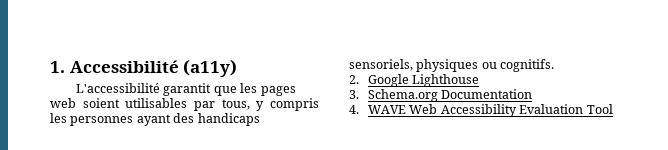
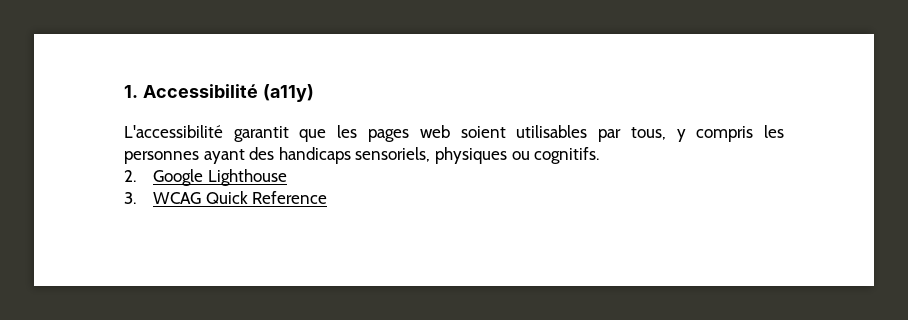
- 3. Schema.org Documentation
- 4. WAVE Web Accessibility Evaluation Tool
+ 3. WCAG Quick Reference

